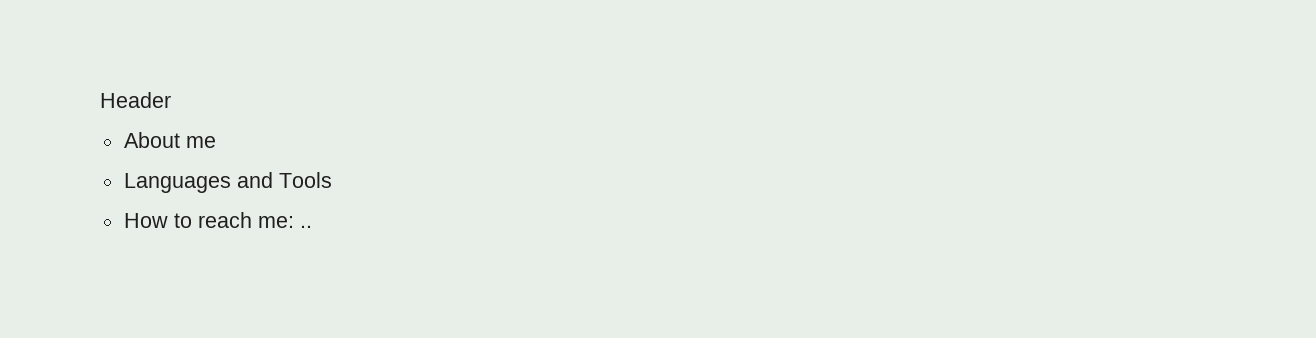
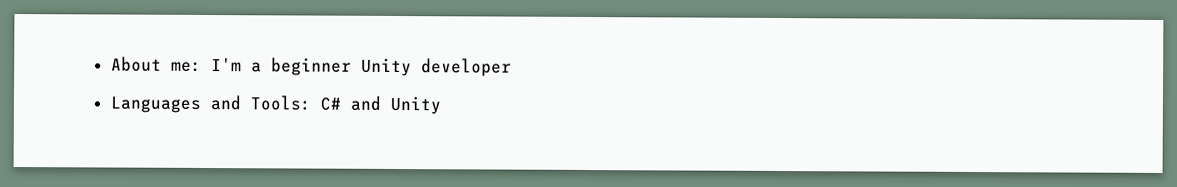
- Header
- About me
- Languages and Tools
- How to reach me: ..
+ About me: I'm a beginner Unity developer
+ Languages and Tools: C# and Unity

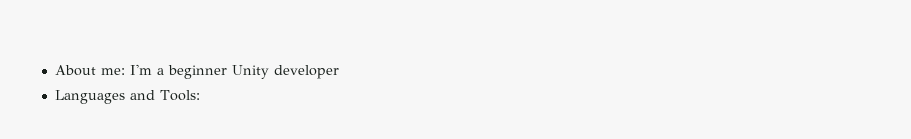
- Languages and Tools: C# and Unity
+ Languages and Tools:

